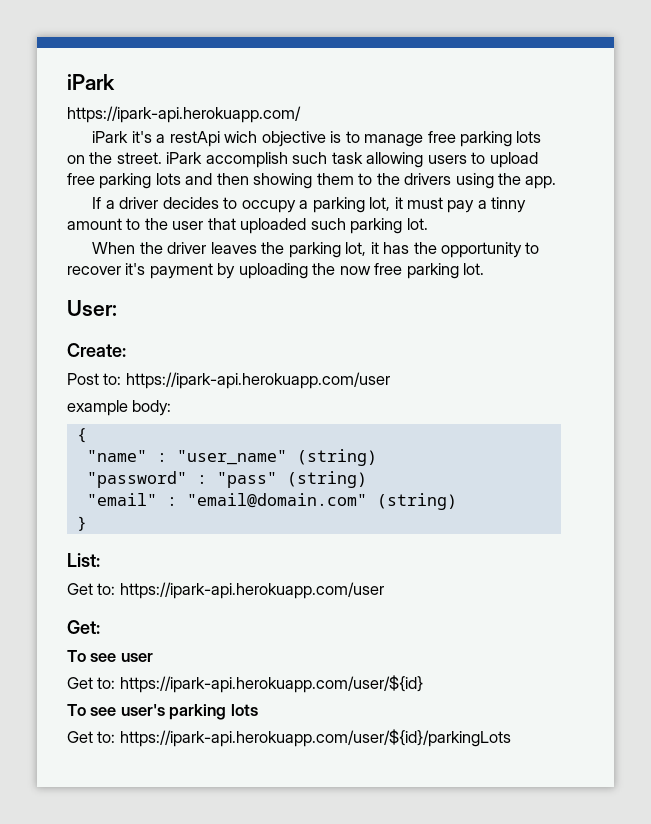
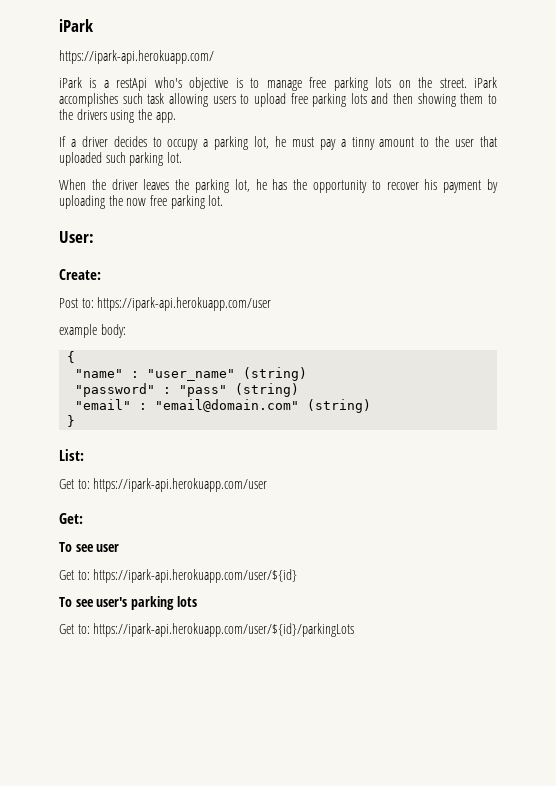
- iPark it's a restApi wich objective is to manage free parking lots on the street. iPark accomplish such task allowing users to upload free parking lots and then showing them to the drivers using the app.
+ iPark is a restApi who's objective is to manage free parking lots on the street. iPark accomplishes such task allowing users to upload free parking lots and then showing them to the drivers using the app.
- If a driver decides to occupy a parking lot, it must pay a tinny amount to the user that uploaded such parking lot.
+ If a driver decides to occupy a parking lot, he must pay a tinny amount to the user that uploaded such parking lot.
- When the driver leaves the parking lot, it has the opportunity to recover it's payment by uploading the now free parking lot.
+ When the driver leaves the parking lot, he has the opportunity to recover his payment by uploading the now free parking lot.

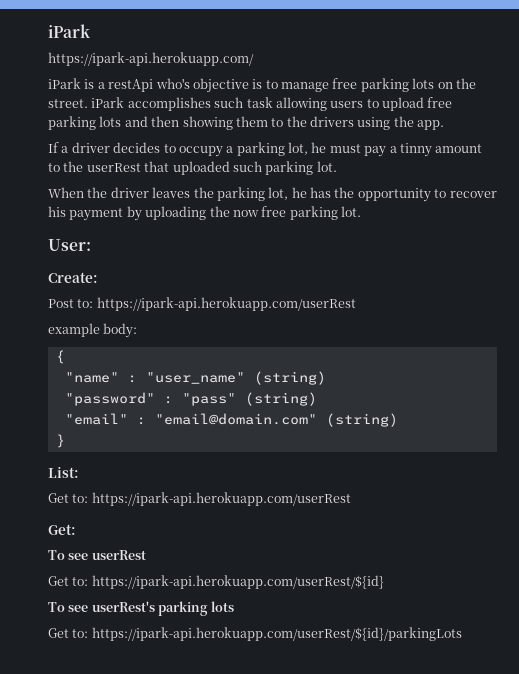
- If a driver decides to occupy a parking lot, he must pay a tinny amount to the user that uploaded such parking lot.
+ If a driver decides to occupy a parking lot, he must pay a tinny amount to the userRest that uploaded such parking lot.
- Post to: https://ipark-api.herokuapp.com/user
+ Post to: https://ipark-api.herokuapp.com/userRest
- Get to: https://ipark-api.herokuapp.com/user
+ Get to: https://ipark-api.herokuapp.com/userRest
- To see user
- Get to: https://ipark-api.herokuapp.com/user/${id}
- To see user's parking lots
+ To see userRest
+ Get to: https://ipark-api.herokuapp.com/userRest/${id}
+ To see userRest's parking lots
- Get to: https://ipark-api.herokuapp.com/user/${id}/parkingLots
+ Get to: https://ipark-api.herokuapp.com/userRest/${id}/parkingLots

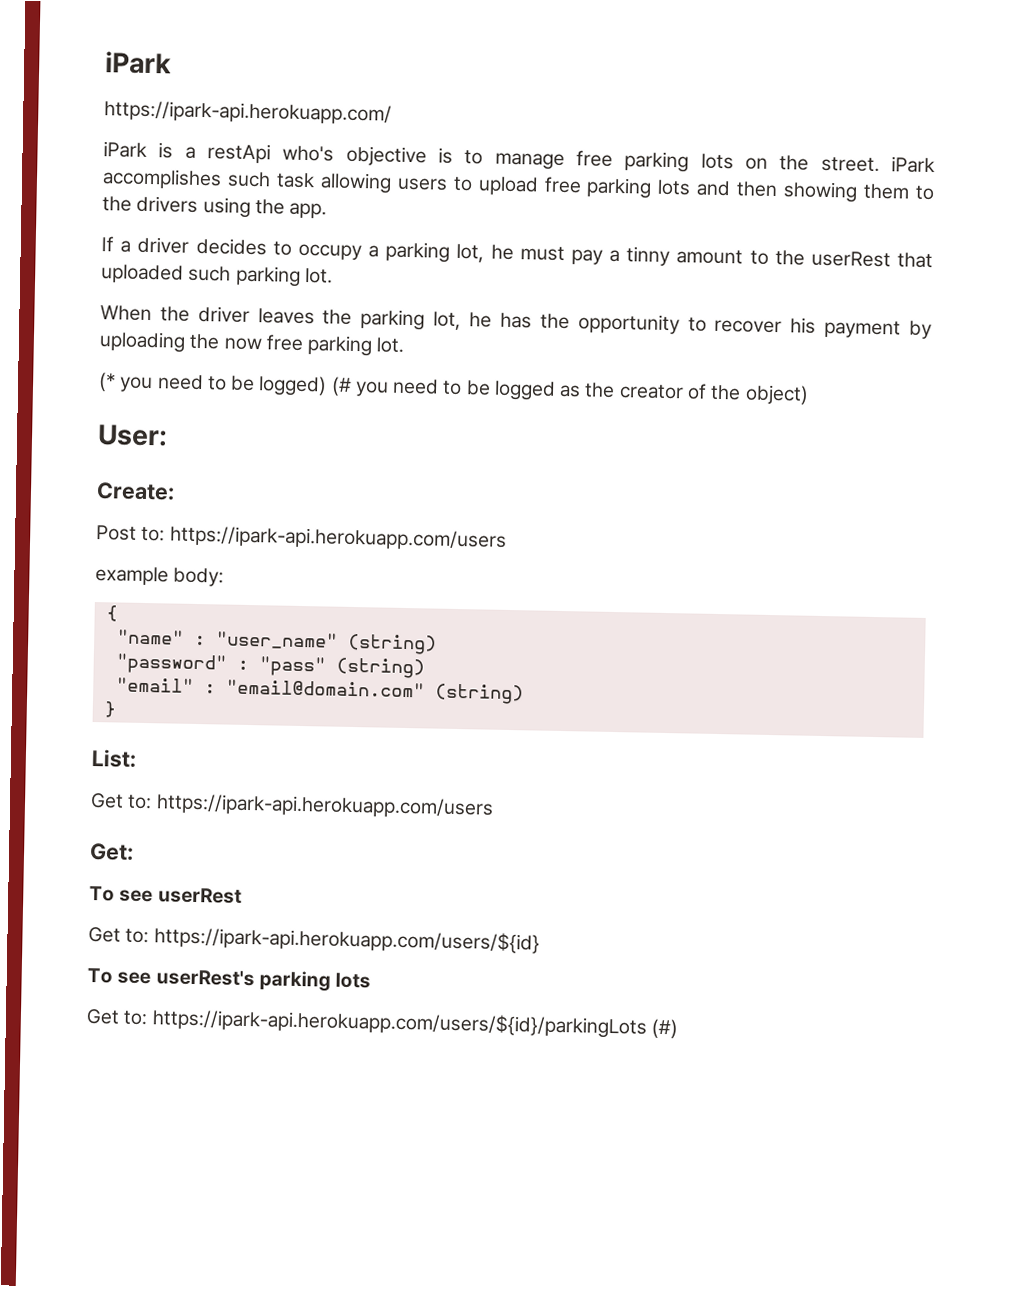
+ (* you need to be logged) (# you need to be logged as the creator of the object)
- Post to: https://ipark-api.herokuapp.com/userRest
+ Post to: https://ipark-api.herokuapp.com/users
- Get to: https://ipark-api.herokuapp.com/userRest
+ Get to: https://ipark-api.herokuapp.com/users
- Get to: https://ipark-api.herokuapp.com/userRest/${id}
+ Get to: https://ipark-api.herokuapp.com/users/${id}
- Get to: https://ipark-api.herokuapp.com/userRest/${id}/parkingLots
+ Get to: https://ipark-api.herokuapp.com/users/${id}/parkingLots (#)

